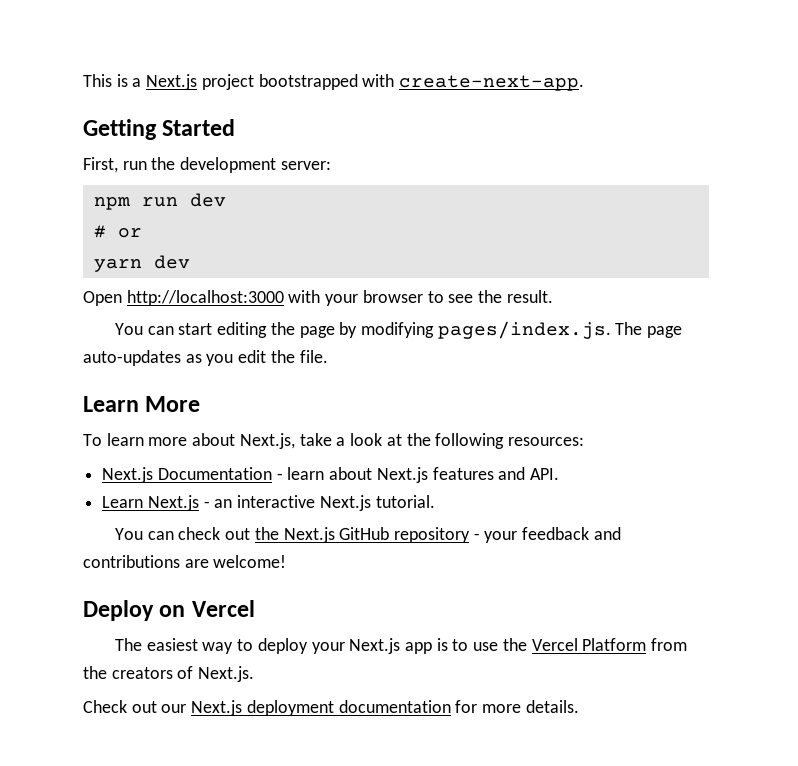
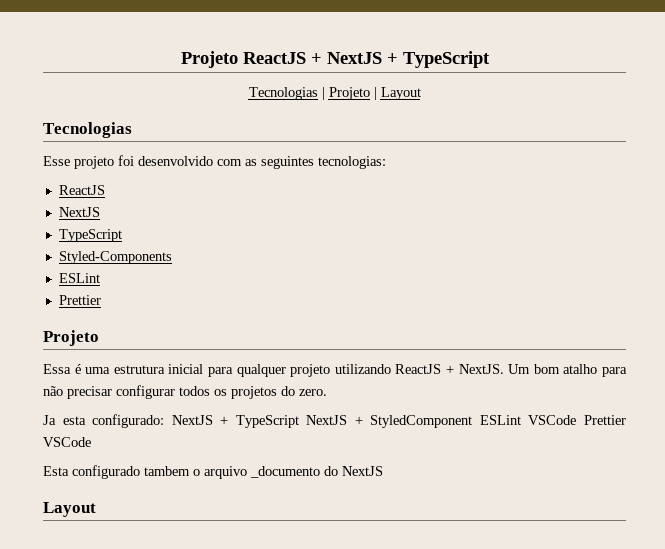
- This is a Next.js project bootstrapped with create-next-app.
- Getting Started
- First, run the development server:
- npm run dev
- # or
- yarn dev
- Open http://localhost:3000 with your browser to see the result.
- You can start editing the page by modifying pages/index.js. The page auto-updates as you edit the file.
- Learn More
- To learn more about Next.js, take a look at the following resources:
- Next.js Documentation - learn about Next.js features and API.
- Learn Next.js - an interactive Next.js tutorial.
- You can check out the Next.js GitHub repository - your feedback and contributions are welcome!
- Deploy on Vercel
- The easiest way to deploy your Next.js app is to use the Vercel Platform from the creators of Next.js.
- Check out our Next.js deployment documentation for more details.
+ Projeto ReactJS + NextJS + TypeScript
+ Tecnologias | Projeto | Layout
+ Tecnologias
+ Esse projeto foi desenvolvido com as seguintes tecnologias:
+ ReactJS
+ NextJS
+ TypeScript
+ Styled-Components
+ ESLint
+ Prettier
+ Projeto
+ Essa é uma estrutura inicial para qualquer projeto utilizando ReactJS + NextJS. Um bom atalho para não precisar configurar todos os projetos do zero.
+ Ja esta configurado: NextJS + TypeScript NextJS + StyledComponent ESLint VSCode Prettier VSCode
+ Esta configurado tambem o arquivo _documento do NextJS
+ Layout

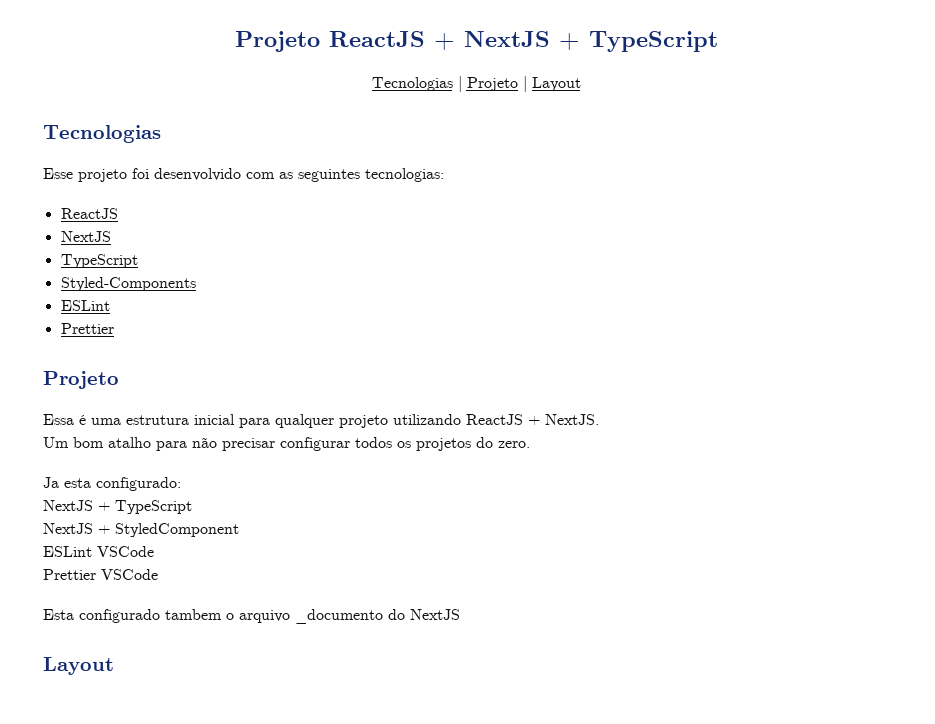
- Essa é uma estrutura inicial para qualquer projeto utilizando ReactJS + NextJS. Um bom atalho para não precisar configurar todos os projetos do zero.
+ Essa é uma estrutura inicial para qualquer projeto utilizando ReactJS + NextJS.
+ Um bom atalho para não precisar configurar todos os projetos do zero.
- Ja esta configurado: NextJS + TypeScript NextJS + StyledComponent ESLint VSCode Prettier VSCode
+ Ja esta configurado:
+ NextJS + TypeScript
+ NextJS + StyledComponent
+ ESLint VSCode
+ Prettier VSCode

